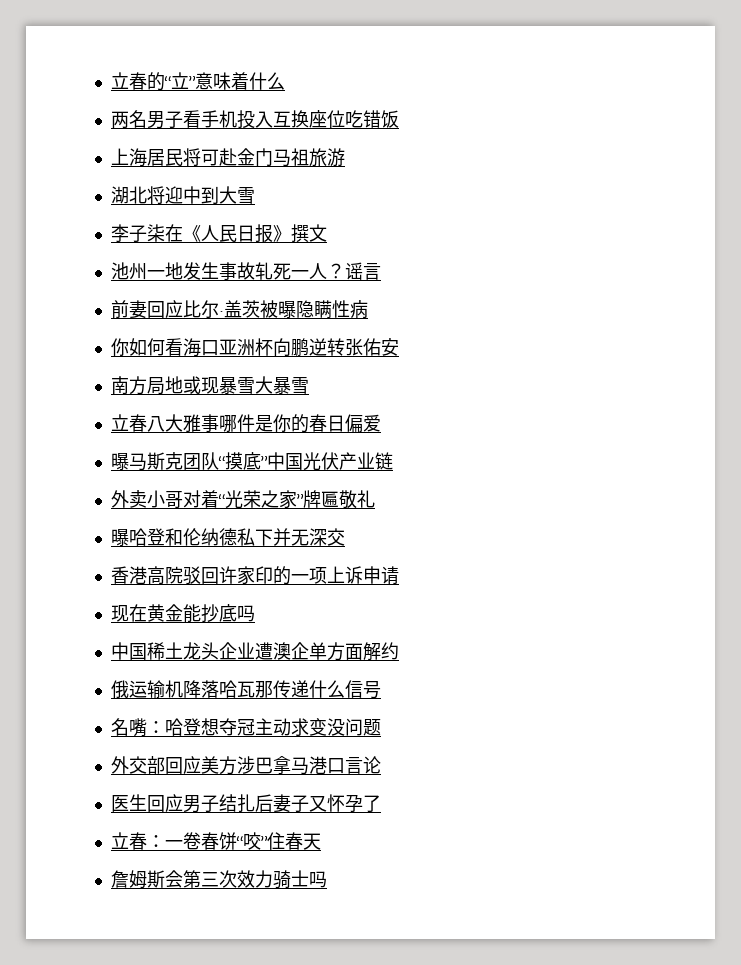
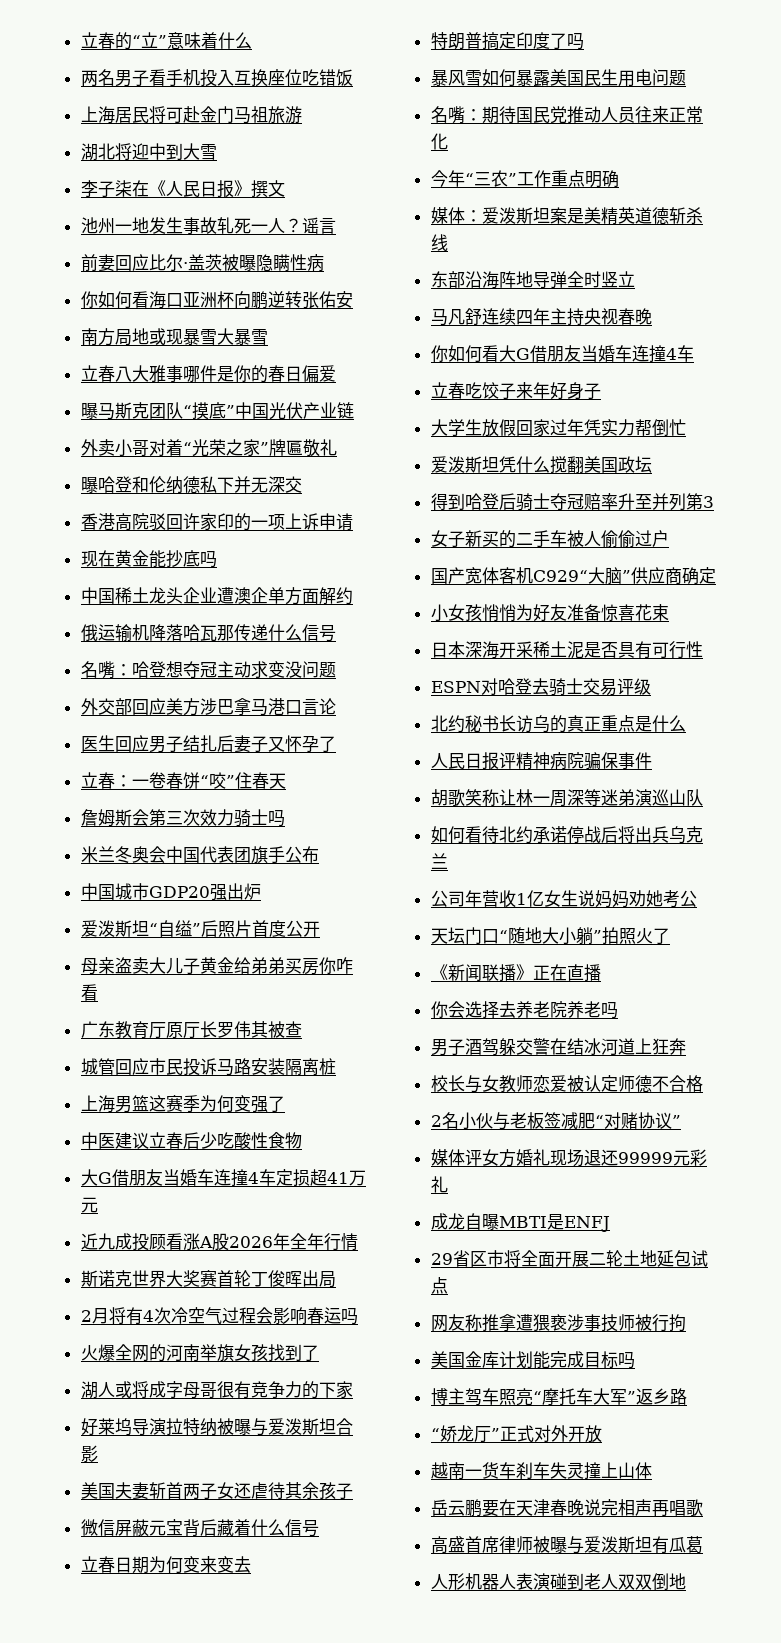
+ 米兰冬奥会中国代表团旗手公布
+ 中国城市GDP20强出炉
+ 爱泼斯坦“自缢”后照片首度公开
+ 母亲盗卖大儿子黄金给弟弟买房你咋看
+ 广东教育厅原厅长罗伟其被查
+ 城管回应市民投诉马路安装隔离桩
+ 上海男篮这赛季为何变强了
+ 中医建议立春后少吃酸性食物
+ 大G借朋友当婚车连撞4车定损超41万元
+ 近九成投顾看涨A股2026年全年行情
+ 斯诺克世界大奖赛首轮丁俊晖出局
+ 2月将有4次冷空气过程会影响春运吗
+ 火爆全网的河南举旗女孩找到了
+ 湖人或将成字母哥很有竞争力的下家
+ 好莱坞导演拉特纳被曝与爱泼斯坦合影
+ 美国夫妻斩首两子女还虐待其余孩子
+ 微信屏蔽元宝背后藏着什么信号
+ 立春日期为何变来变去
+ 特朗普搞定印度了吗
+ 暴风雪如何暴露美国民生用电问题
+ 名嘴：期待国民党推动人员往来正常化
+ 今年“三农”工作重点明确
+ 媒体：爱泼斯坦案是美精英道德斩杀线
+ 东部沿海阵地导弹全时竖立
+ 马凡舒连续四年主持央视春晚
+ 你如何看大G借朋友当婚车连撞4车
+ 立春吃饺子来年好身子
+ 大学生放假回家过年凭实力帮倒忙
+ 爱泼斯坦凭什么搅翻美国政坛
+ 得到哈登后骑士夺冠赔率升至并列第3
+ 女子新买的二手车被人偷偷过户
+ 国产宽体客机C929“大脑”供应商确定
+ 小女孩悄悄为好友准备惊喜花束
+ 日本深海开采稀土泥是否具有可行性
+ ESPN对哈登去骑士交易评级
+ 北约秘书长访乌的真正重点是什么
+ 人民日报评精神病院骗保事件
+ 胡歌笑称让林一周深等迷弟演巡山队
+ 如何看待北约承诺停战后将出兵乌克兰
+ 公司年营收1亿女生说妈妈劝她考公
+ 天坛门口“随地大小躺”拍照火了
+ 《新闻联播》正在直播
+ 你会选择去养老院养老吗
+ 男子酒驾躲交警在结冰河道上狂奔
+ 校长与女教师恋爱被认定师德不合格
+ 2名小伙与老板签减肥“对赌协议”
+ 媒体评女方婚礼现场退还99999元彩礼
+ 成龙自曝MBTI是ENFJ
+ 29省区市将全面开展二轮土地延包试点
+ 网友称推拿遭猥亵涉事技师被行拘
+ 美国金库计划能完成目标吗
+ 博主驾车照亮“摩托车大军”返乡路
+ “娇龙厅”正式对外开放
+ 越南一货车刹车失灵撞上山体
+ 岳云鹏要在天津春晚说完相声再唱歌
+ 高盛首席律师被曝与爱泼斯坦有瓜葛
+ 人形机器人表演碰到老人双双倒地

